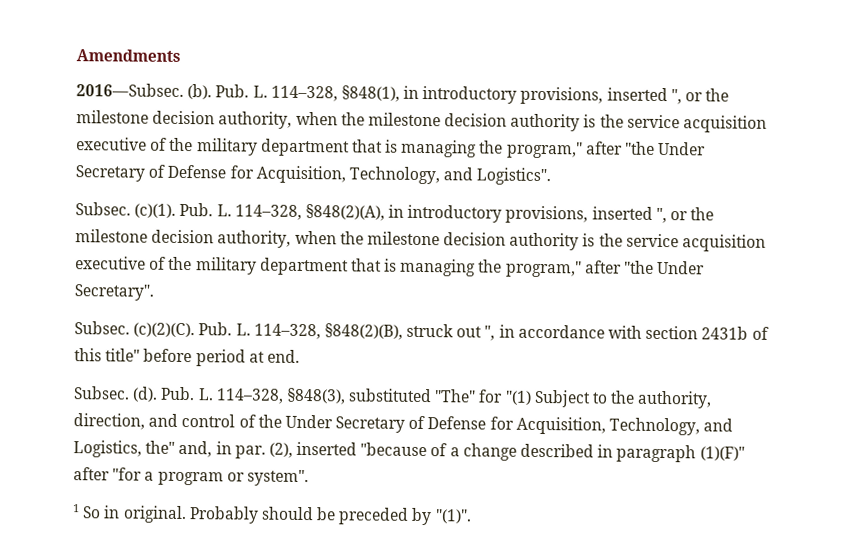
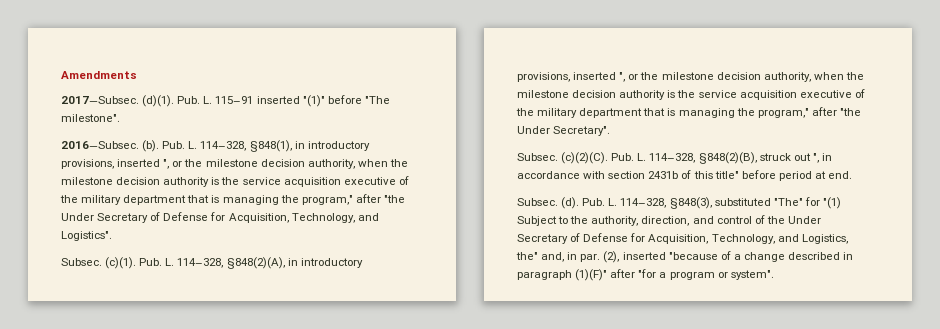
+ 2017—Subsec. (d)(1). Pub. L. 115–91 inserted "(1)" before "The milestone".
- 1 So in original. Probably should be preceded by "(1)".

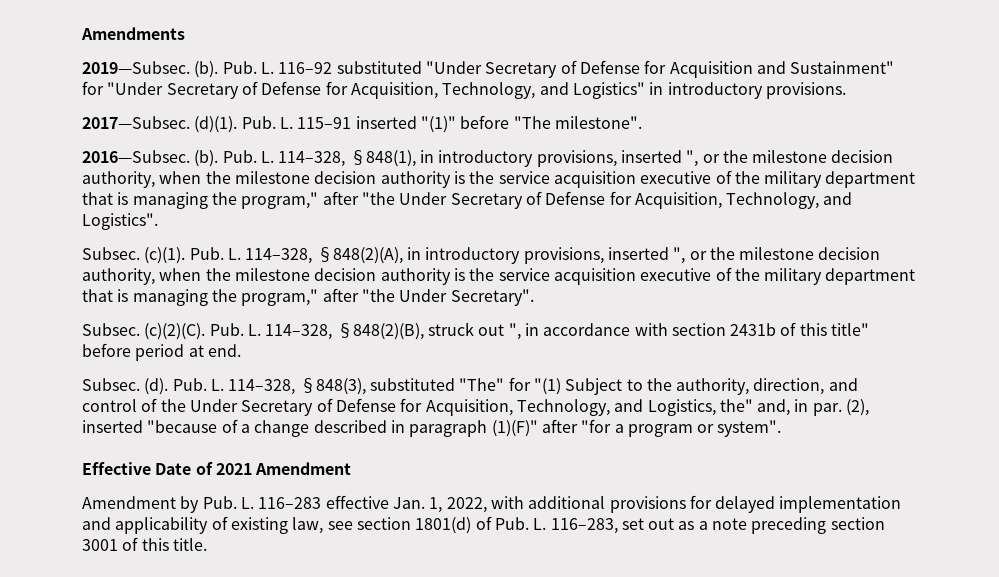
+ 2019—Subsec. (b). Pub. L. 116–92 substituted "Under Secretary of Defense for Acquisition and Sustainment" for "Under Secretary of Defense for Acquisition, Technology, and Logistics" in introductory provisions.
+ Effective Date of 2021 Amendment
+ Amendment by Pub. L. 116–283 effective Jan. 1, 2022, with additional provisions for delayed implementation and applicability of existing law, see section 1801(d) of Pub. L. 116–283, set out as a note preceding section 3001 of this title.

